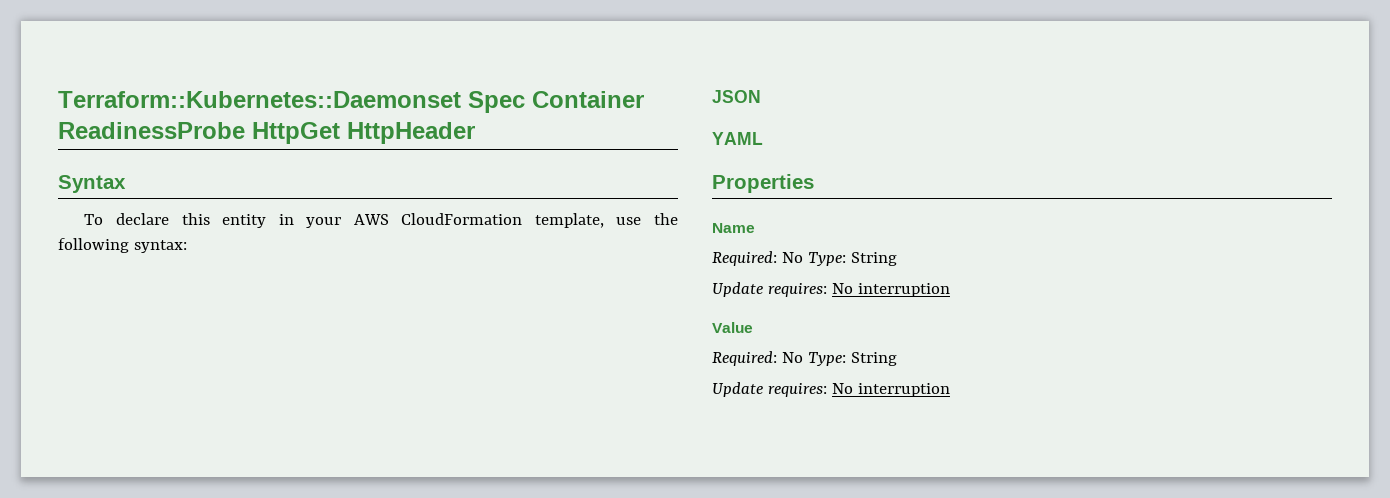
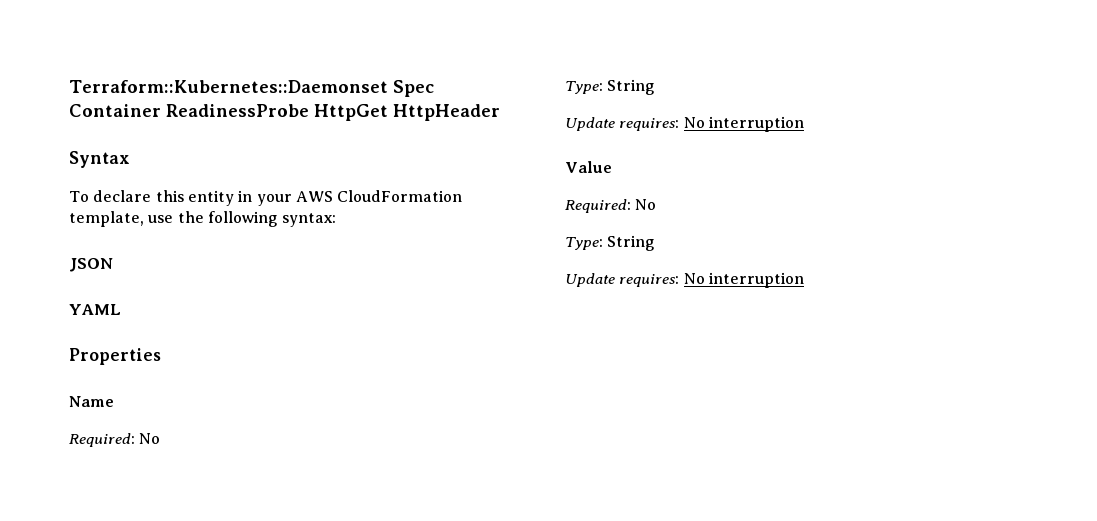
  Name
- Required: No Type: String
+ Required: No
+ Type: String
  Value
- Required: No Type: String
+ Required: No
+ Type: String

